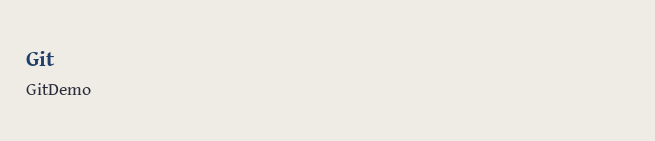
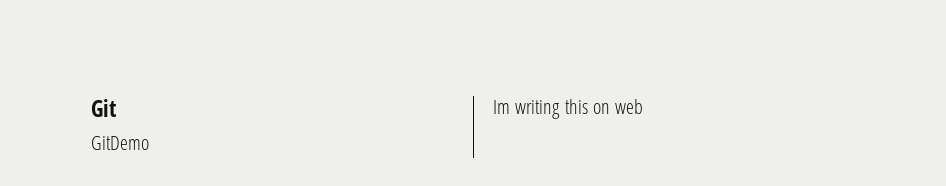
+ Im writing this on web

